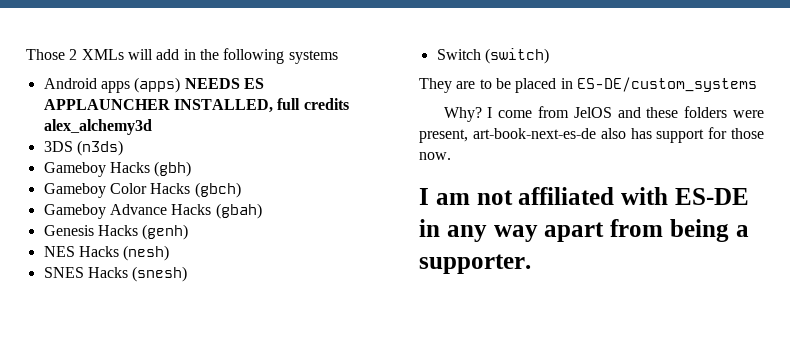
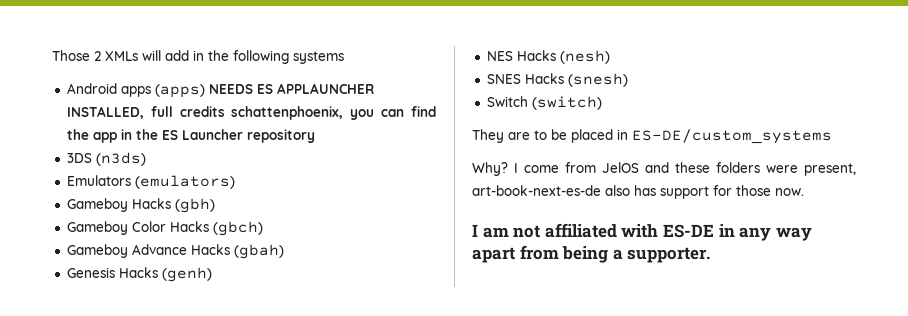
- Android apps (apps) NEEDS ES APPLAUNCHER INSTALLED, full credits alex_alchemy3d
+ Android apps (apps) NEEDS ES APPLAUNCHER INSTALLED, full credits schattenphoenix, you can find the app in the ES Launcher repository
+ Emulators (emulators)

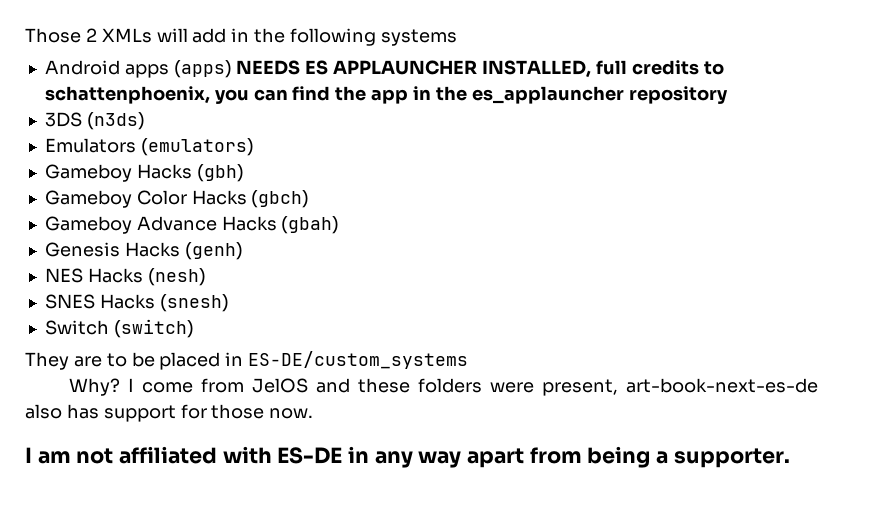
- Android apps (apps) NEEDS ES APPLAUNCHER INSTALLED, full credits schattenphoenix, you can find the app in the ES Launcher repository
+ Android apps (apps) NEEDS ES APPLAUNCHER INSTALLED, full credits to schattenphoenix, you can find the app in the es_applauncher repository

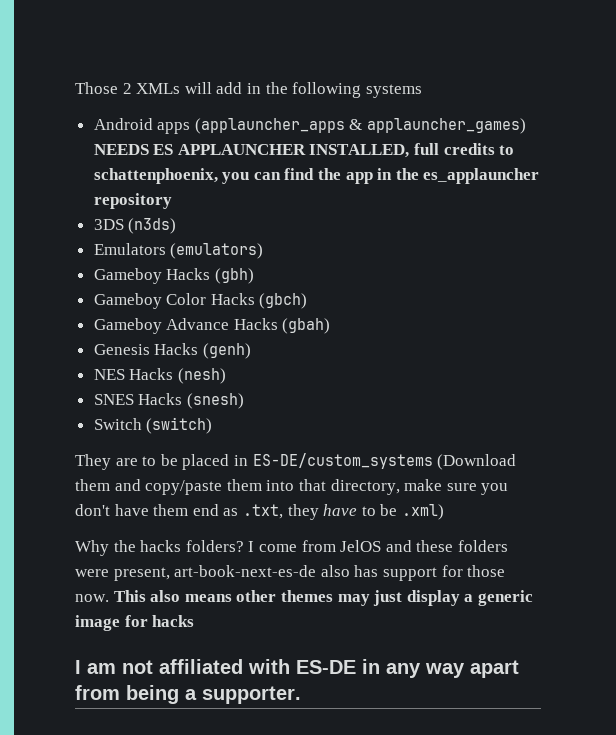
- Android apps (apps) NEEDS ES APPLAUNCHER INSTALLED, full credits to schattenphoenix, you can find the app in the es_applauncher repository
+ Android apps (applauncher_apps & applauncher_games) NEEDS ES APPLAUNCHER INSTALLED, full credits to schattenphoenix, you can find the app in the es_applauncher repository
- They are to be placed in ES-DE/custom_systems
- Why?
+ They are to be placed in ES-DE/custom_systems (Download them and copy/paste them into that directory, make sure you don't have them end as .txt, they have to be .xml)
+ Why the hacks folders?
+ This also means other themes may just display a generic image for hacks

